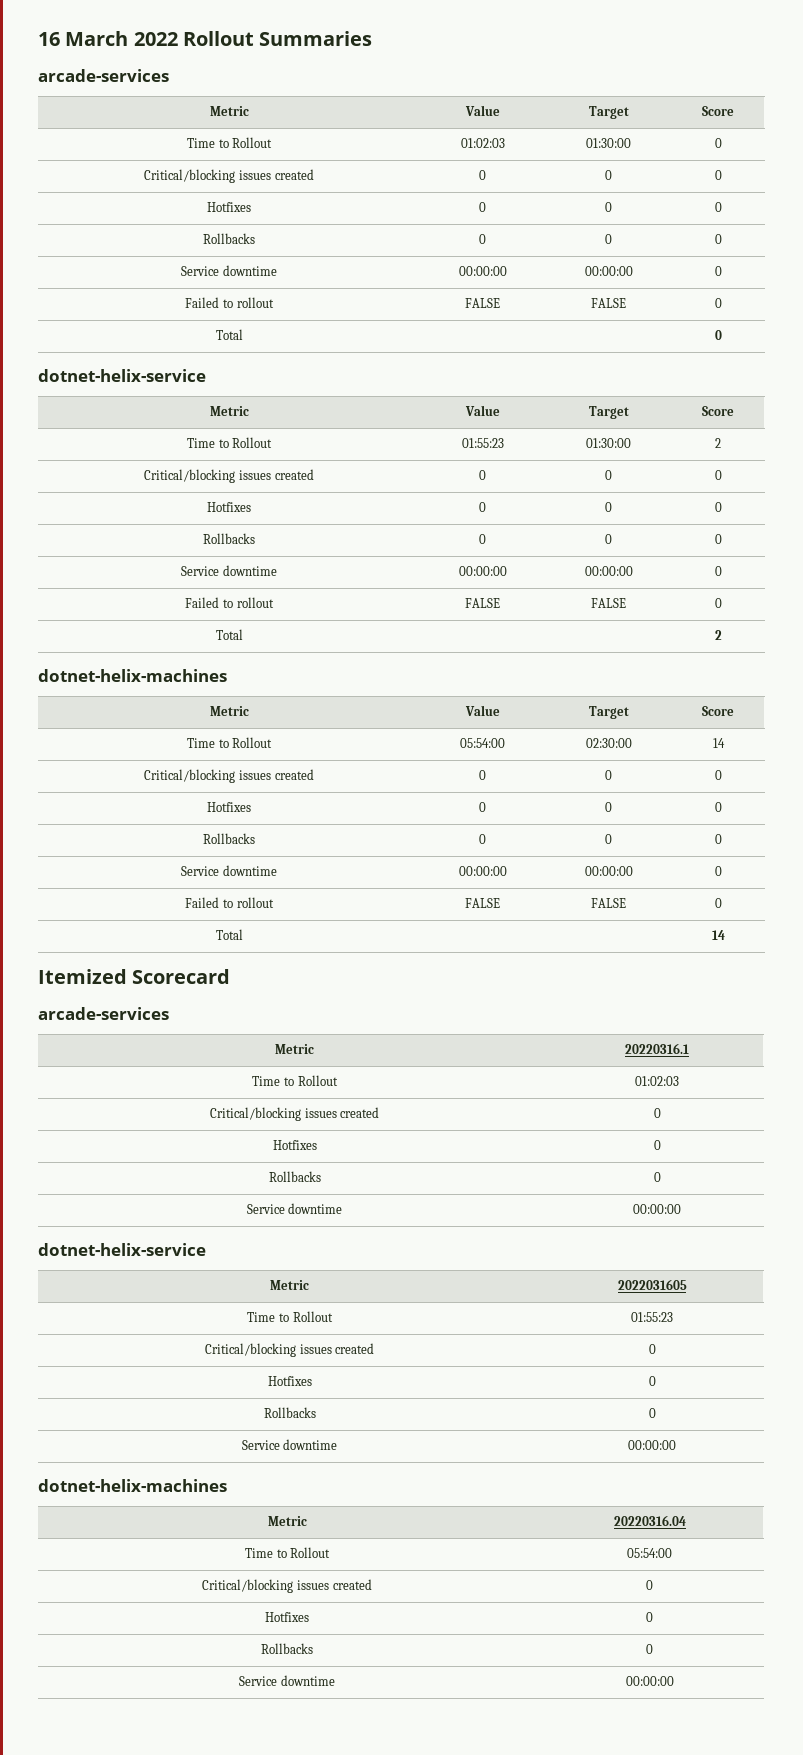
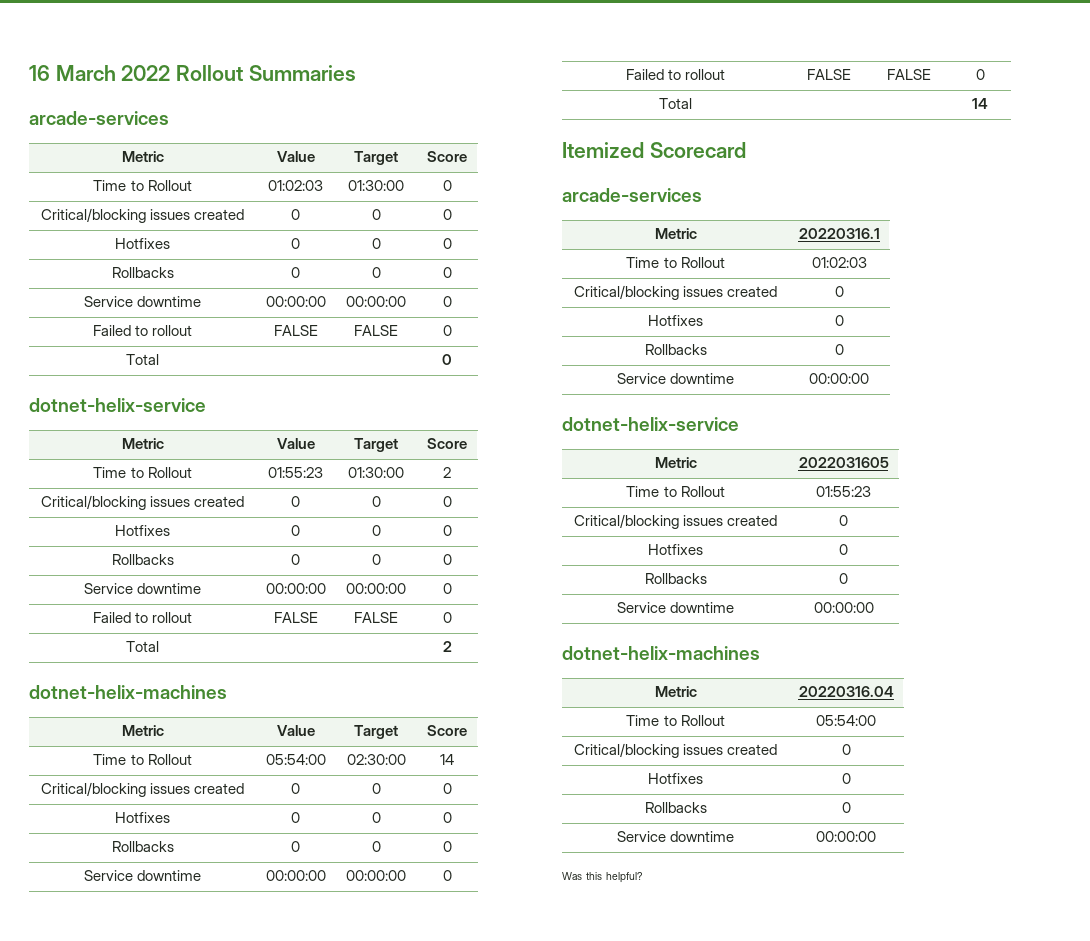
+ Was this helpful?

